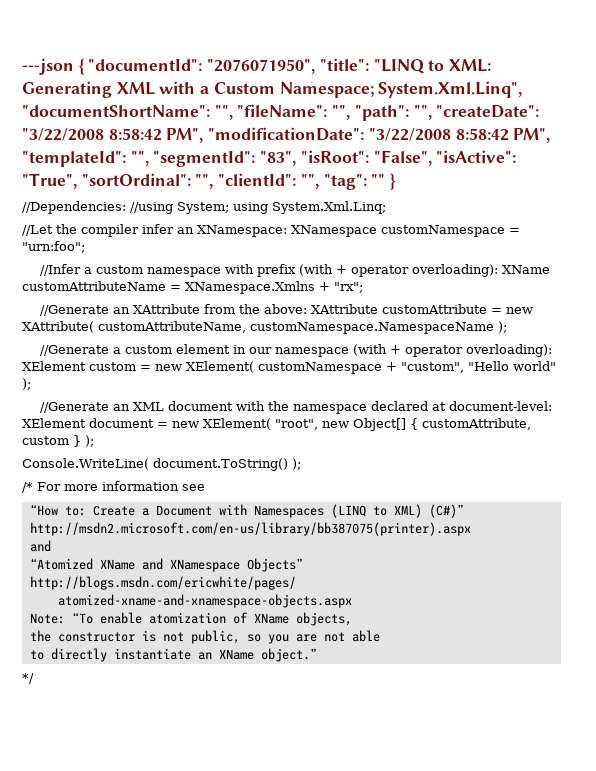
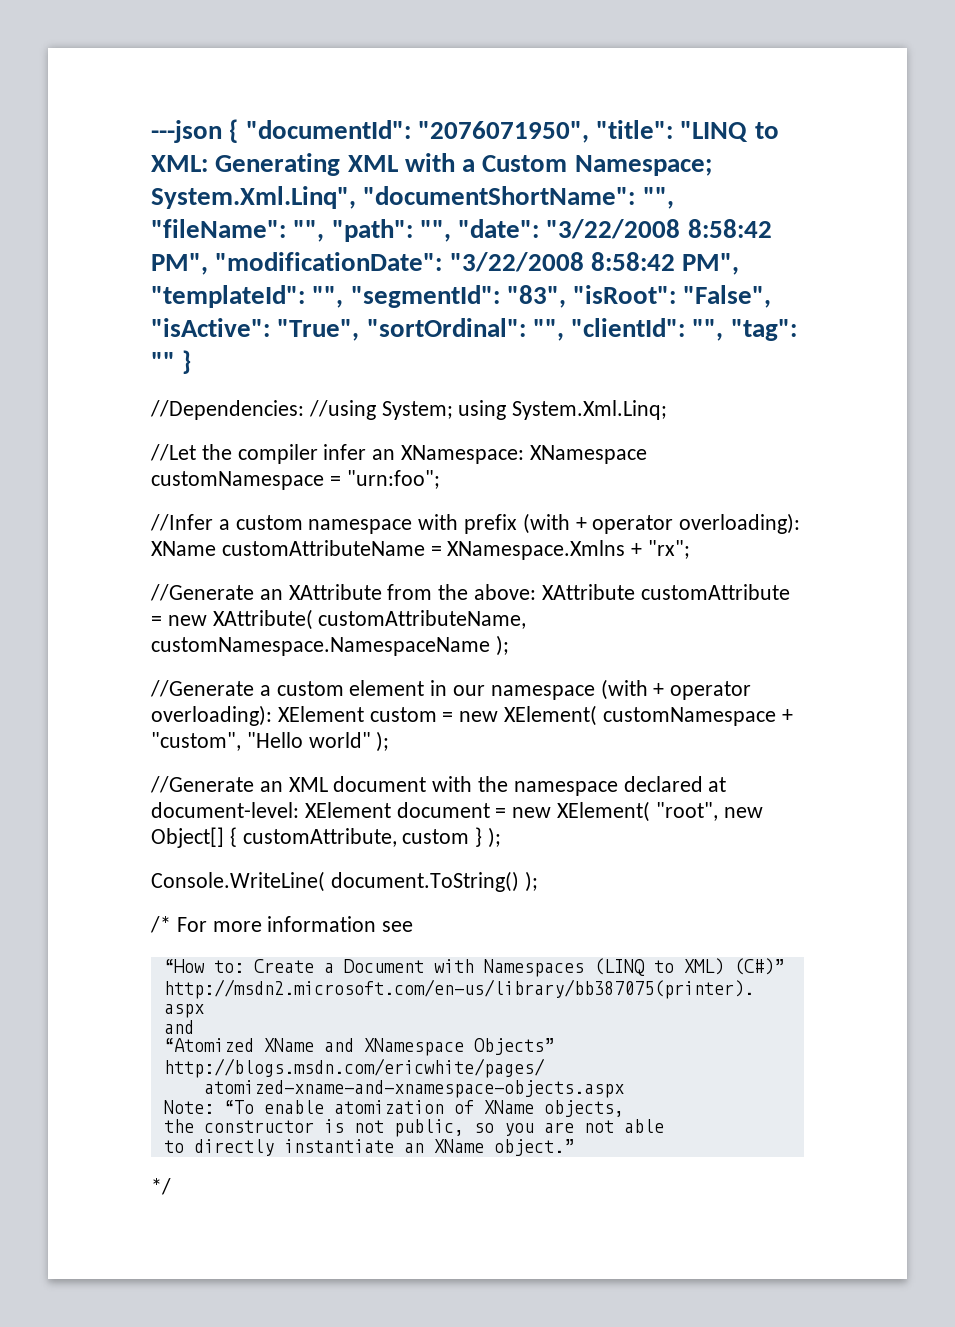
- ---json { "documentId": "2076071950", "title": "LINQ to XML: Generating XML with a Custom Namespace; System.Xml.Linq", "documentShortName": "", "fileName": "", "path": "", "createDate": "3/22/2008 8:58:42 PM", "modificationDate": "3/22/2008 8:58:42 PM", "templateId": "", "segmentId": "83", "isRoot": "False", "isActive": "True", "sortOrdinal": "", "clientId": "", "tag": "" }
+ ---json { "documentId": "2076071950", "title": "LINQ to XML: Generating XML with a Custom Namespace; System.Xml.Linq", "documentShortName": "", "fileName": "", "path": "", "date": "3/22/2008 8:58:42 PM", "modificationDate": "3/22/2008 8:58:42 PM", "templateId": "", "segmentId": "83", "isRoot": "False", "isActive": "True", "sortOrdinal": "", "clientId": "", "tag": "" }

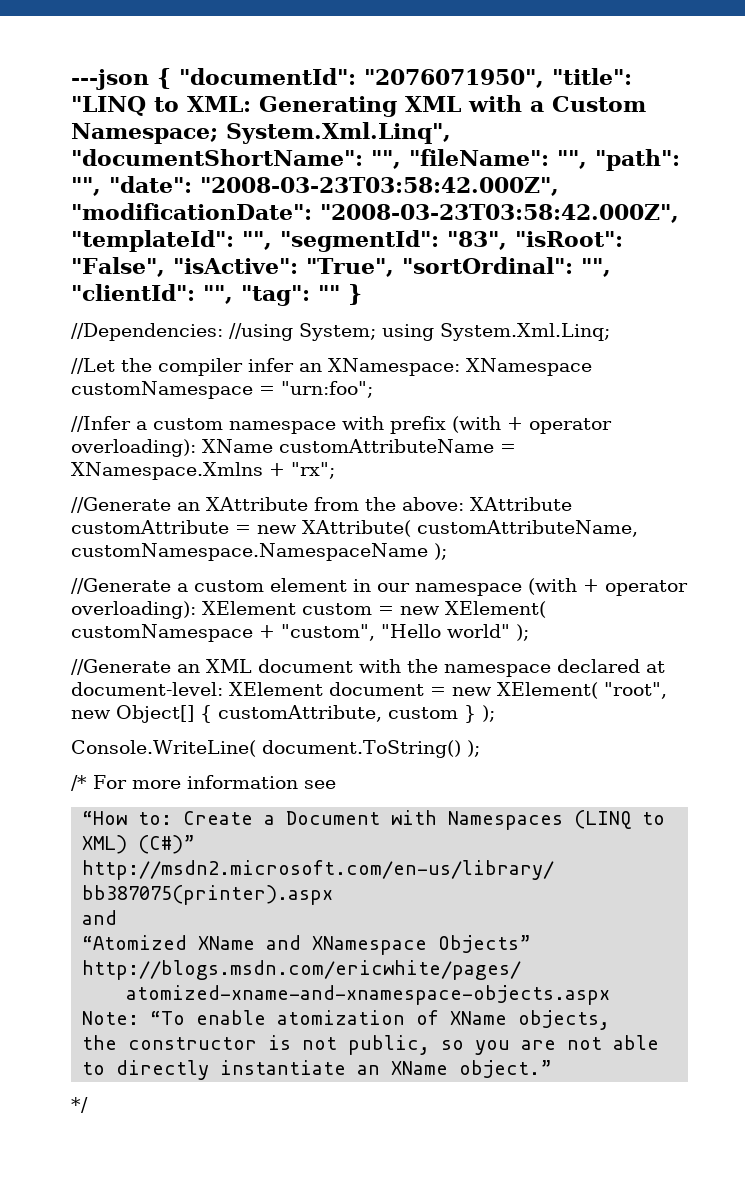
- ---json { "documentId": "2076071950", "title": "LINQ to XML: Generating XML with a Custom Namespace; System.Xml.Linq", "documentShortName": "", "fileName": "", "path": "", "date": "3/22/2008 8:58:42 PM", "modificationDate": "3/22/2008 8:58:42 PM", "templateId": "", "segmentId": "83", "isRoot": "False", "isActive": "True", "sortOrdinal": "", "clientId": "", "tag": "" }
+ ---json { "documentId": "2076071950", "title": "LINQ to XML: Generating XML with a Custom Namespace; System.Xml.Linq", "documentShortName": "", "fileName": "", "path": "", "date": "2008-03-23T03:58:42.000Z", "modificationDate": "2008-03-23T03:58:42.000Z", "templateId": "", "segmentId": "83", "isRoot": "False", "isActive": "True", "sortOrdinal": "", "clientId": "", "tag": "" }

